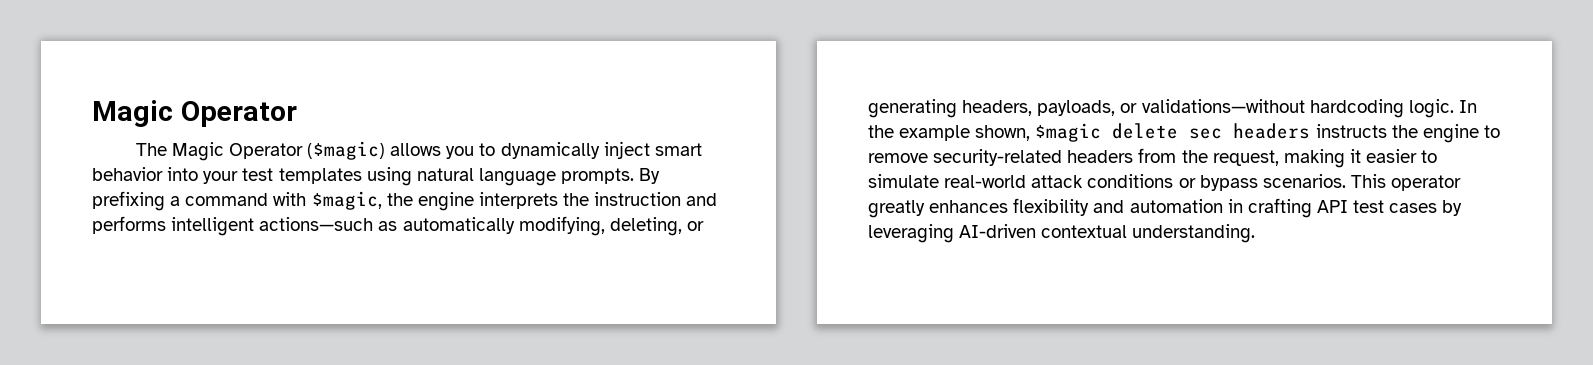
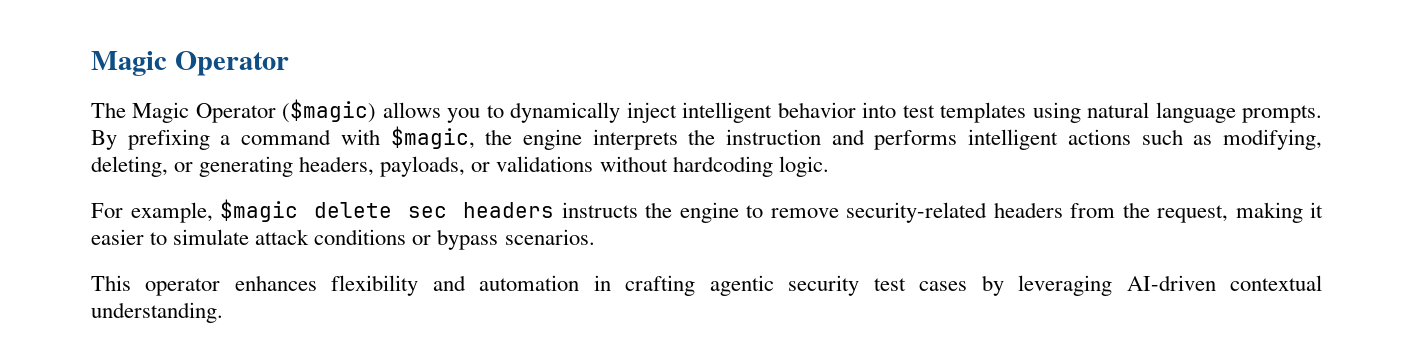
- The Magic Operator ($magic) allows you to dynamically inject smart behavior into your test templates using natural language prompts.
+ The Magic Operator ($magic) allows you to dynamically inject intelligent behavior into test templates using natural language prompts.
- By prefixing a command with $magic, the engine interprets the instruction and performs intelligent actions—such as automatically modifying, deleting, or generating headers, payloads, or validations—without hardcoding logic. In the example shown, $magic delete sec headers instructs the engine to remove security-related headers from the request, making it easier to simulate real-world attack conditions or bypass scenarios. This operator greatly enhances flexibility and automation in crafting API test cases by leveraging AI-driven contextual understanding.
+ By prefixing a command with $magic, the engine interprets the instruction and performs intelligent actions such as modifying, deleting, or generating headers, payloads, or validations without hardcoding logic.
+ For example, $magic delete sec headers instructs the engine to remove security-related headers from the request, making it easier to simulate attack conditions or bypass scenarios.
+ This operator enhances flexibility and automation in crafting agentic security test cases by leveraging AI-driven contextual understanding.

